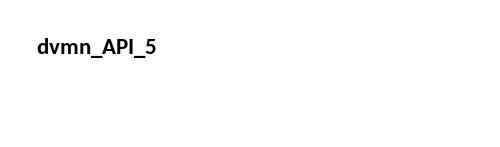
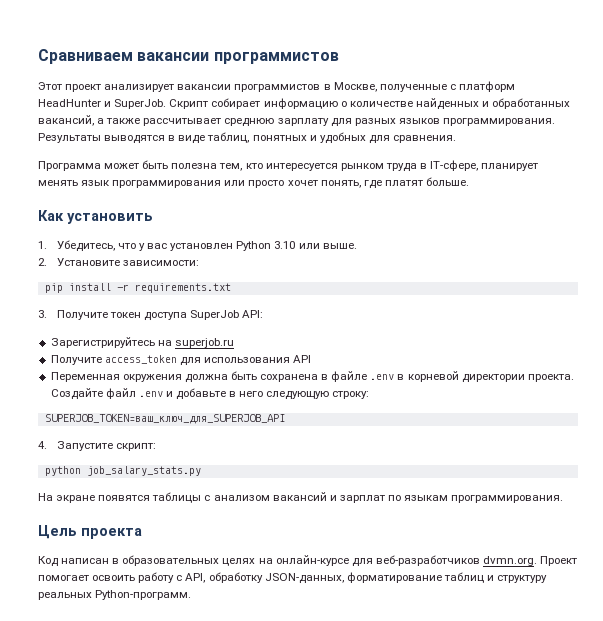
- dvmn_API_5
+ Сравниваем вакансии программистов
+ Этот проект анализирует вакансии программистов в Москве, полученные с платформ HeadHunter и SuperJob. Скрипт собирает информацию о количестве найденных и обработанных вакансий, а также рассчитывает среднюю зарплату для разных языков программирования. Результаты выводятся в виде таблиц, понятных и удобных для сравнения.
+ Программа может быть полезна тем, кто интересуется рынком труда в IT-сфере, планирует менять язык программирования или просто хочет понять, где платят больше.
+ Как установить
+ 1. Убедитесь, что у вас установлен Python 3.10 или выше.
+ 2. Установите зависимости:
+ pip install -r requirements.txt
+ 3. Получите токен доступа SuperJob API:
+ Зарегистрируйтесь на superjob.ru
+ Получите access_token для использования API
+ Переменная окружения должна быть сохранена в файле .env в корневой директории проекта. Создайте файл .env и добавьте в него следующую строку:
+ SUPERJOB_TOKEN=ваш_ключ_для_SUPERJOB_API
+ 4. Запустите скрипт:
+ python job_salary_stats.py
+ На экране появятся таблицы с анализом вакансий и зарплат по языкам программирования.
+ Цель проекта
+ Код написан в образовательных целях на онлайн-курсе для веб-разработчиков dvmn.org. Проект помогает освоить работу с API, обработку JSON-данных, форматирование таблиц и структуру реальных Python-программ.

